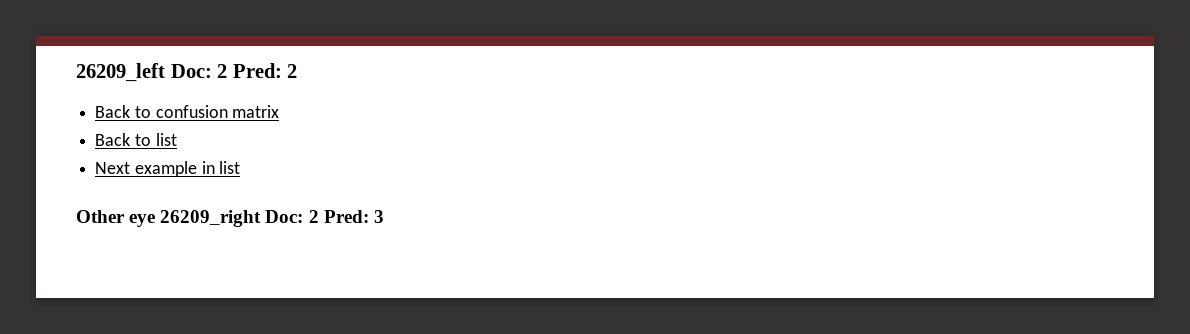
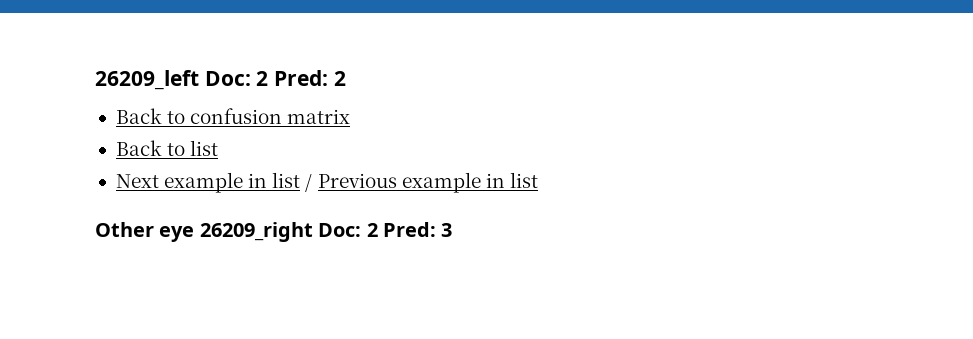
- Next example in list
+ Next example in list / Previous example in list

